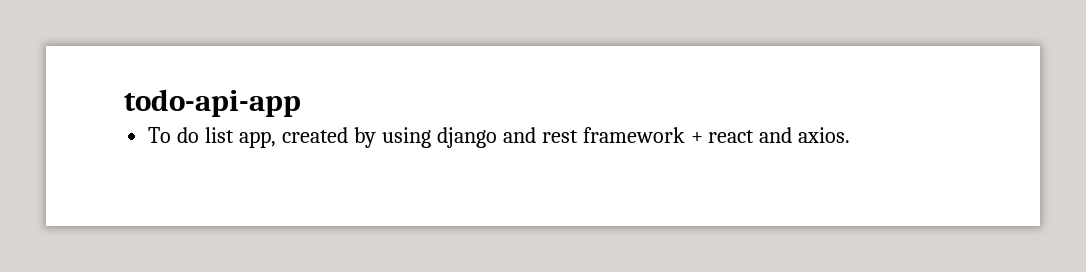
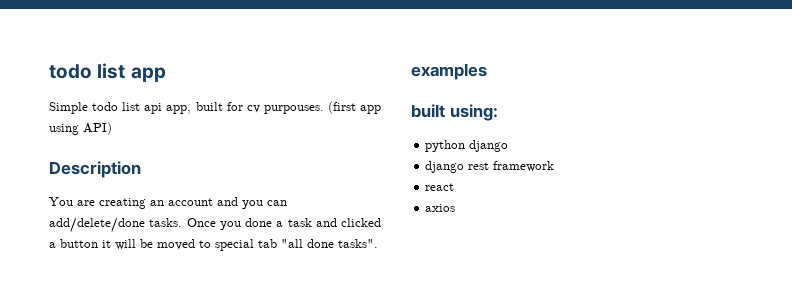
- todo-api-app
- To do list app, created by using django and rest framework + react and axios.
+ todo list app
+ Simple todo list api app, built for cv purpouses. (first app using API)
+ Description
+ You are creating an account and you can add/delete/done tasks. Once you done a task and clicked a button it will be moved to special tab "all done tasks".
+ examples
+ built using:
+ python django
+ django rest framework
+ react
+ axios

